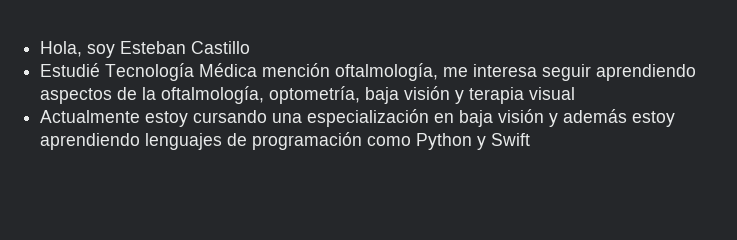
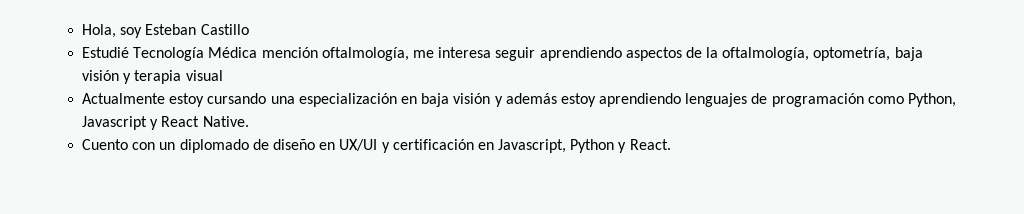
- Actualmente estoy cursando una especialización en baja visión y además estoy aprendiendo lenguajes de programación como Python y Swift
+ Actualmente estoy cursando una especialización en baja visión y además estoy aprendiendo lenguajes de programación como Python, Javascript y React Native.
+ Cuento con un diplomado de diseño en UX/UI y certificación en Javascript, Python y React.

